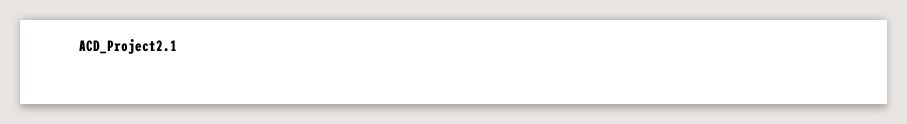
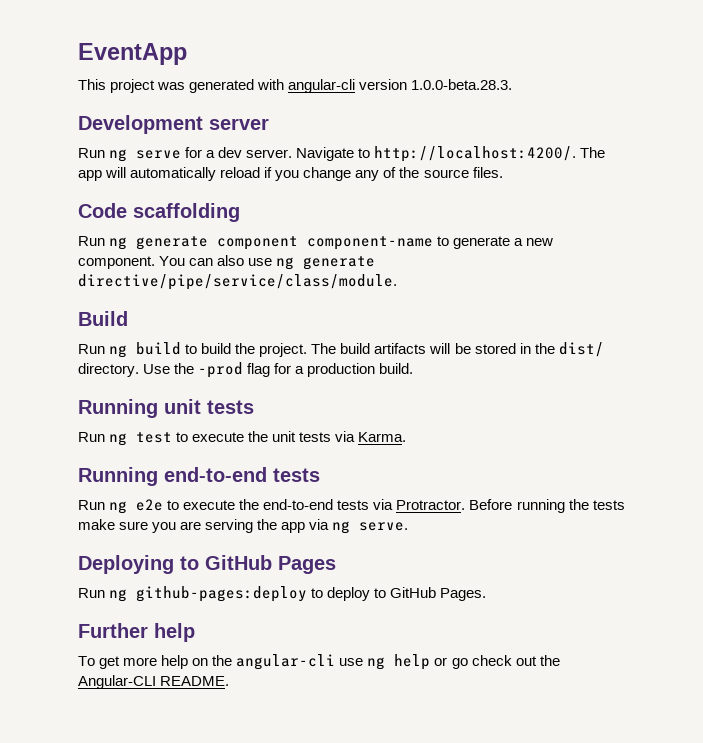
- ACD_Project2.1
+ EventApp
+ This project was generated with angular-cli version 1.0.0-beta.28.3.
+ Development server
+ Run ng serve for a dev server. Navigate to http://localhost:4200/. The app will automatically reload if you change any of the source files.
+ Code scaffolding
+ Run ng generate component component-name to generate a new component. You can also use ng generate directive/pipe/service/class/module.
+ Build
+ Run ng build to build the project. The build artifacts will be stored in the dist/ directory. Use the -prod flag for a production build.
+ Running unit tests
+ Run ng test to execute the unit tests via Karma.
+ Running end-to-end tests
+ Run ng e2e to execute the end-to-end tests via Protractor. Before running the tests make sure you are serving the app via ng serve.
+ Deploying to GitHub Pages
+ Run ng github-pages:deploy to deploy to GitHub Pages.
+ Further help
+ To get more help on the angular-cli use ng help or go check out the Angular-CLI README.

